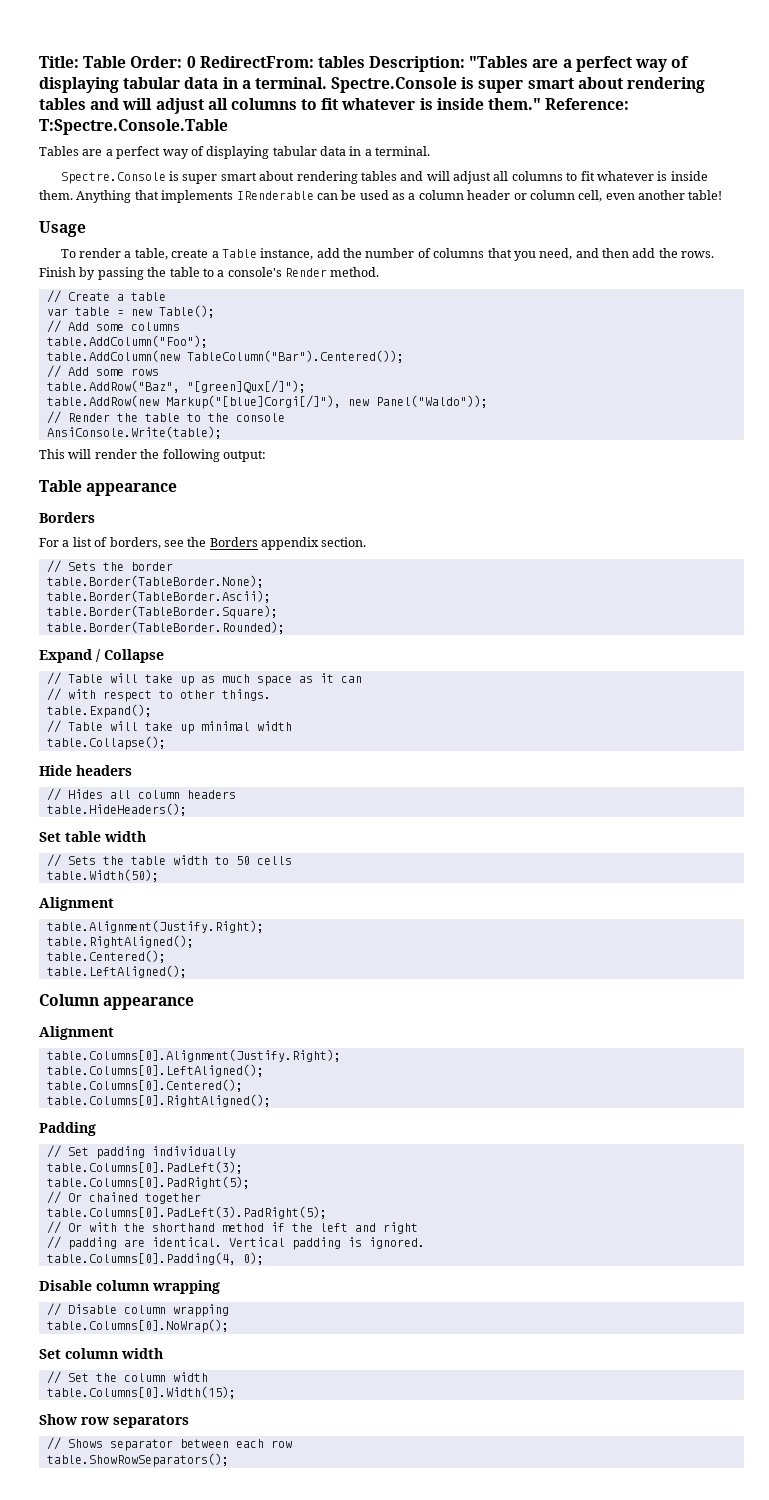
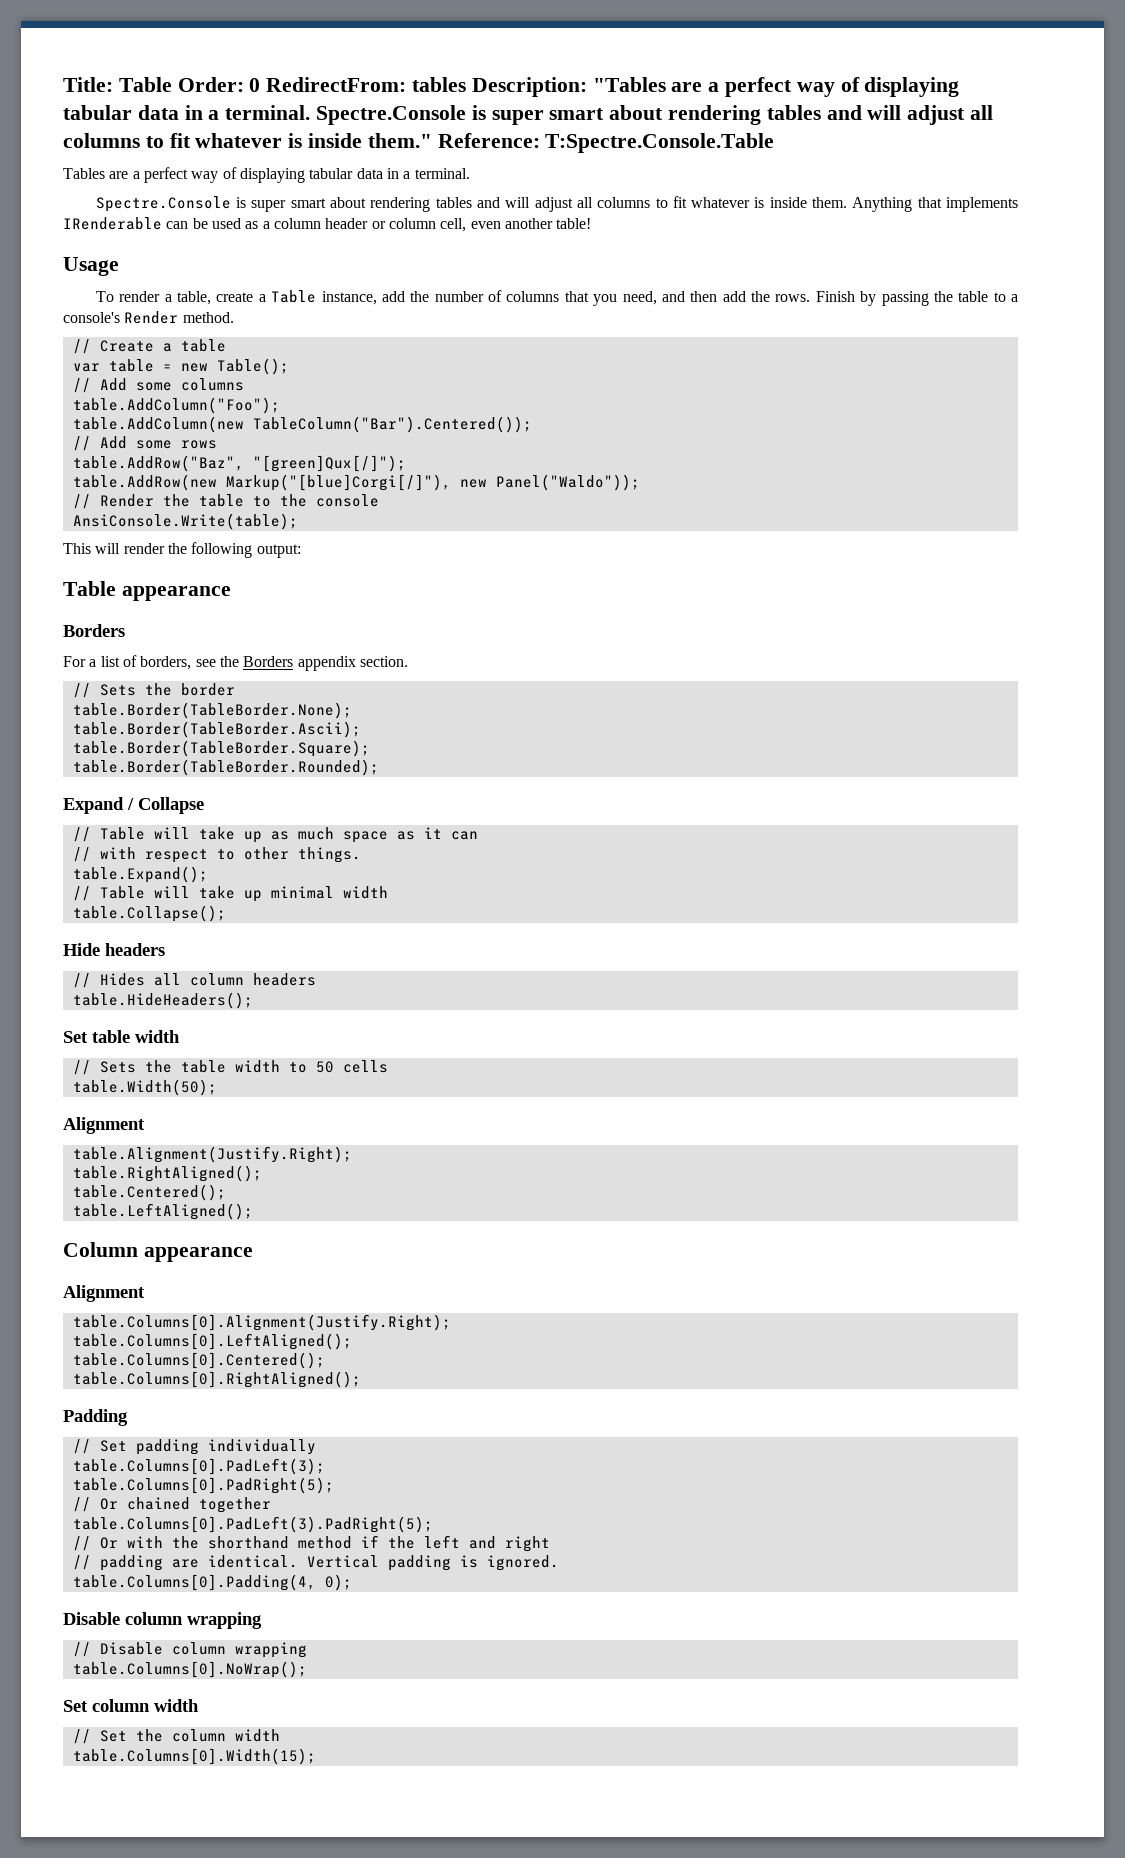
- Show row separators
- // Shows separator between each row
- table.ShowRowSeparators();

